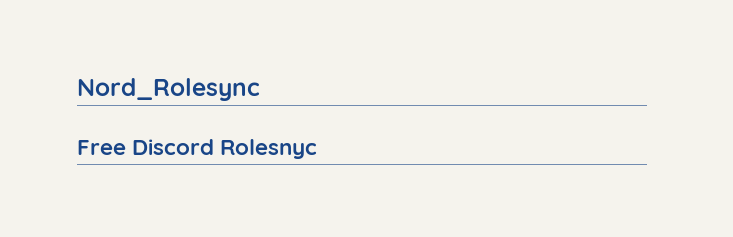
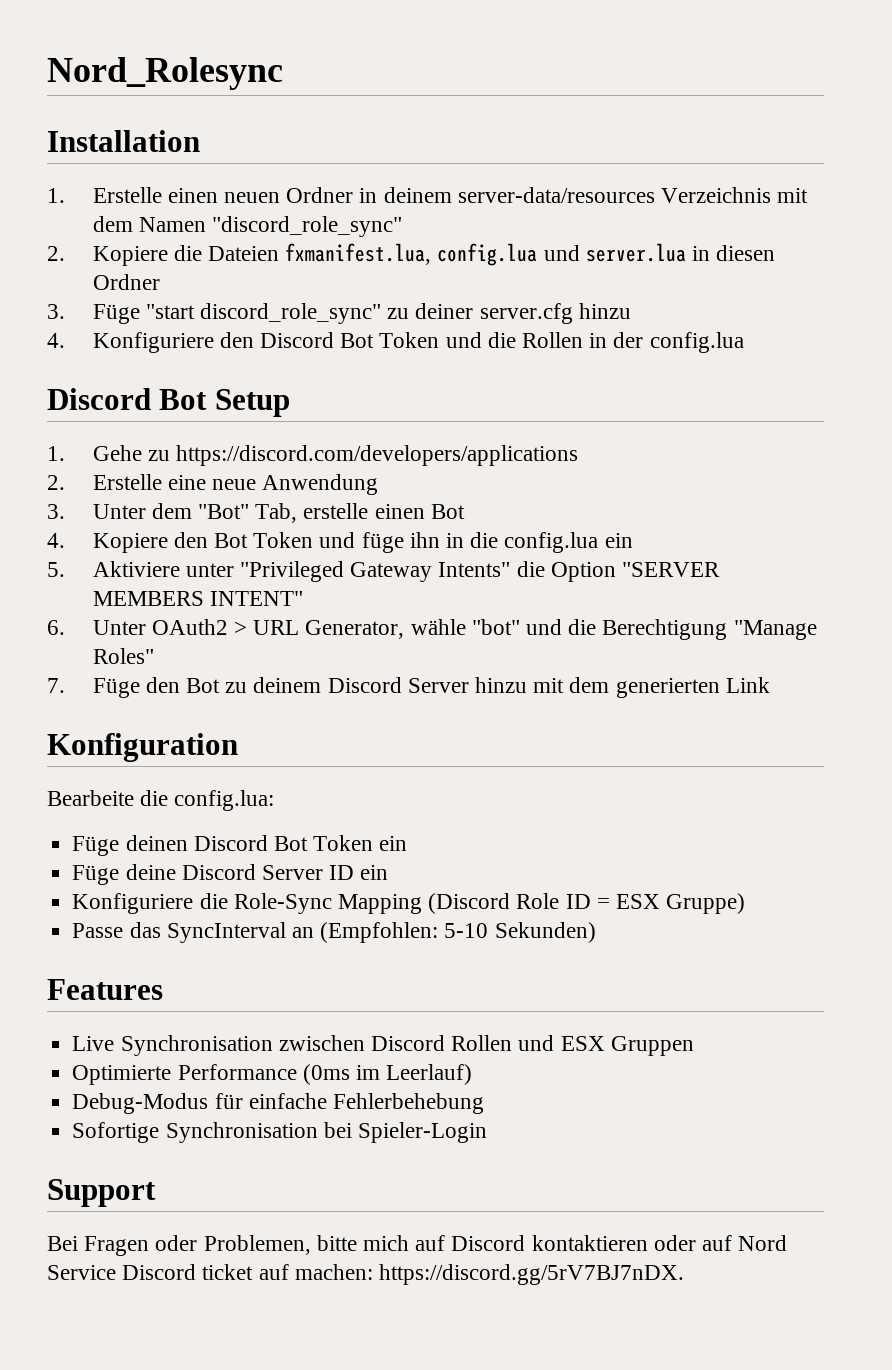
- Free Discord Rolesnyc
+ Installation
+ 1. Erstelle einen neuen Ordner in deinem server-data/resources Verzeichnis mit dem Namen "discord_role_sync"
+ 2. Kopiere die Dateien fxmanifest.lua, config.lua und server.lua in diesen Ordner
+ 3. Füge "start discord_role_sync" zu deiner server.cfg hinzu
+ 4. Konfiguriere den Discord Bot Token und die Rollen in der config.lua
+ Discord Bot Setup
+ 1. Gehe zu https://discord.com/developers/applications
+ 2. Erstelle eine neue Anwendung
+ 3. Unter dem "Bot" Tab, erstelle einen Bot
+ 4. Kopiere den Bot Token und füge ihn in die config.lua ein
+ 5. Aktiviere unter "Privileged Gateway Intents" die Option "SERVER MEMBERS INTENT"
+ 6. Unter OAuth2 > URL Generator, wähle "bot" und die Berechtigung "Manage Roles"
+ 7. Füge den Bot zu deinem Discord Server hinzu mit dem generierten Link
+ Konfiguration
+ Bearbeite die config.lua:
+ Füge deinen Discord Bot Token ein
+ Füge deine Discord Server ID ein
+ Konfiguriere die Role-Sync Mapping (Discord Role ID = ESX Gruppe)
+ Passe das SyncInterval an (Empfohlen: 5-10 Sekunden)
+ Features
+ Live Synchronisation zwischen Discord Rollen und ESX Gruppen
+ Optimierte Performance (0ms im Leerlauf)
+ Debug-Modus für einfache Fehlerbehebung
+ Sofortige Synchronisation bei Spieler-Login
+ Support
+ Bei Fragen oder Problemen, bitte mich auf Discord kontaktieren oder auf Nord Service Discord ticket auf machen: https://discord.gg/5rV7BJ7nDX.

